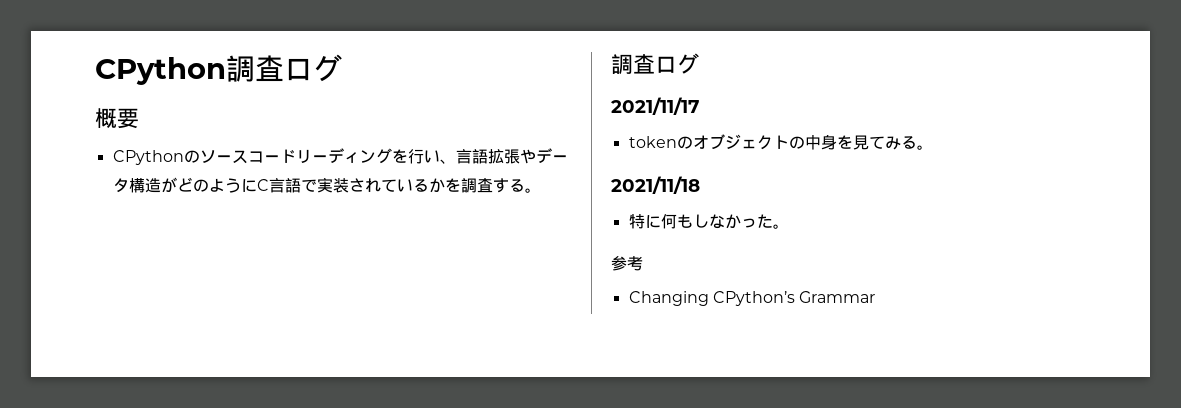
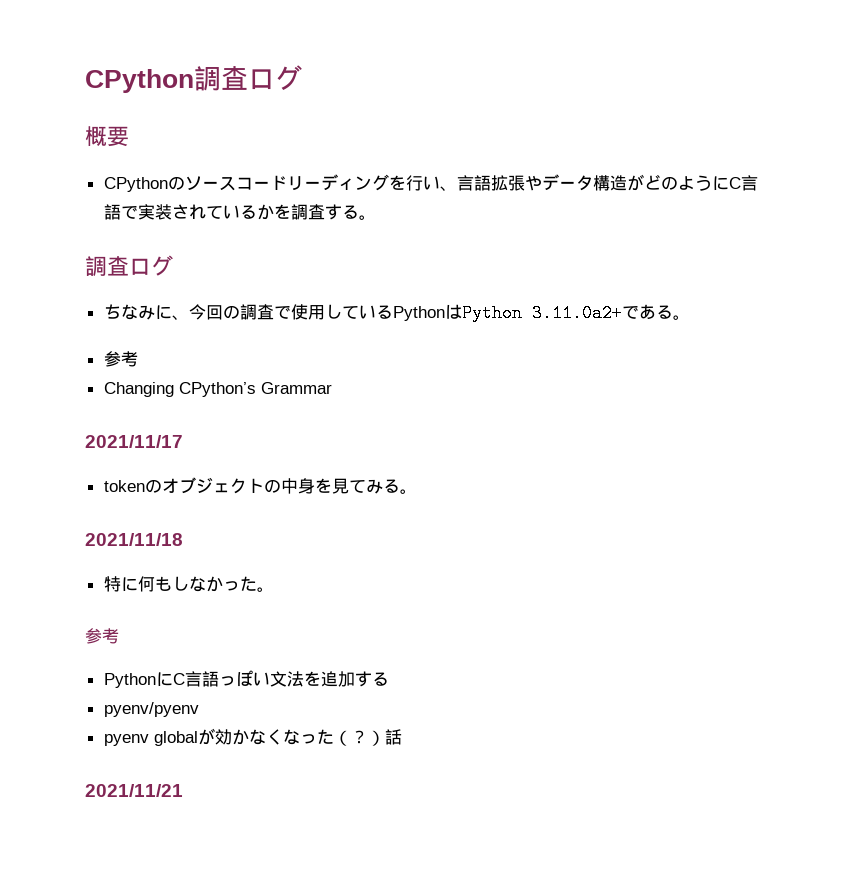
+ ちなみに、今回の調査で使用しているPythonはPython 3.11.0a2+である。
+ 参考
+ Changing CPython’s Grammar
- Changing CPython’s Grammar
+ PythonにC言語っぽい文法を追加する
+ pyenv/pyenv
+ pyenv globalが効かなくなった（？）話
+ 2021/11/21

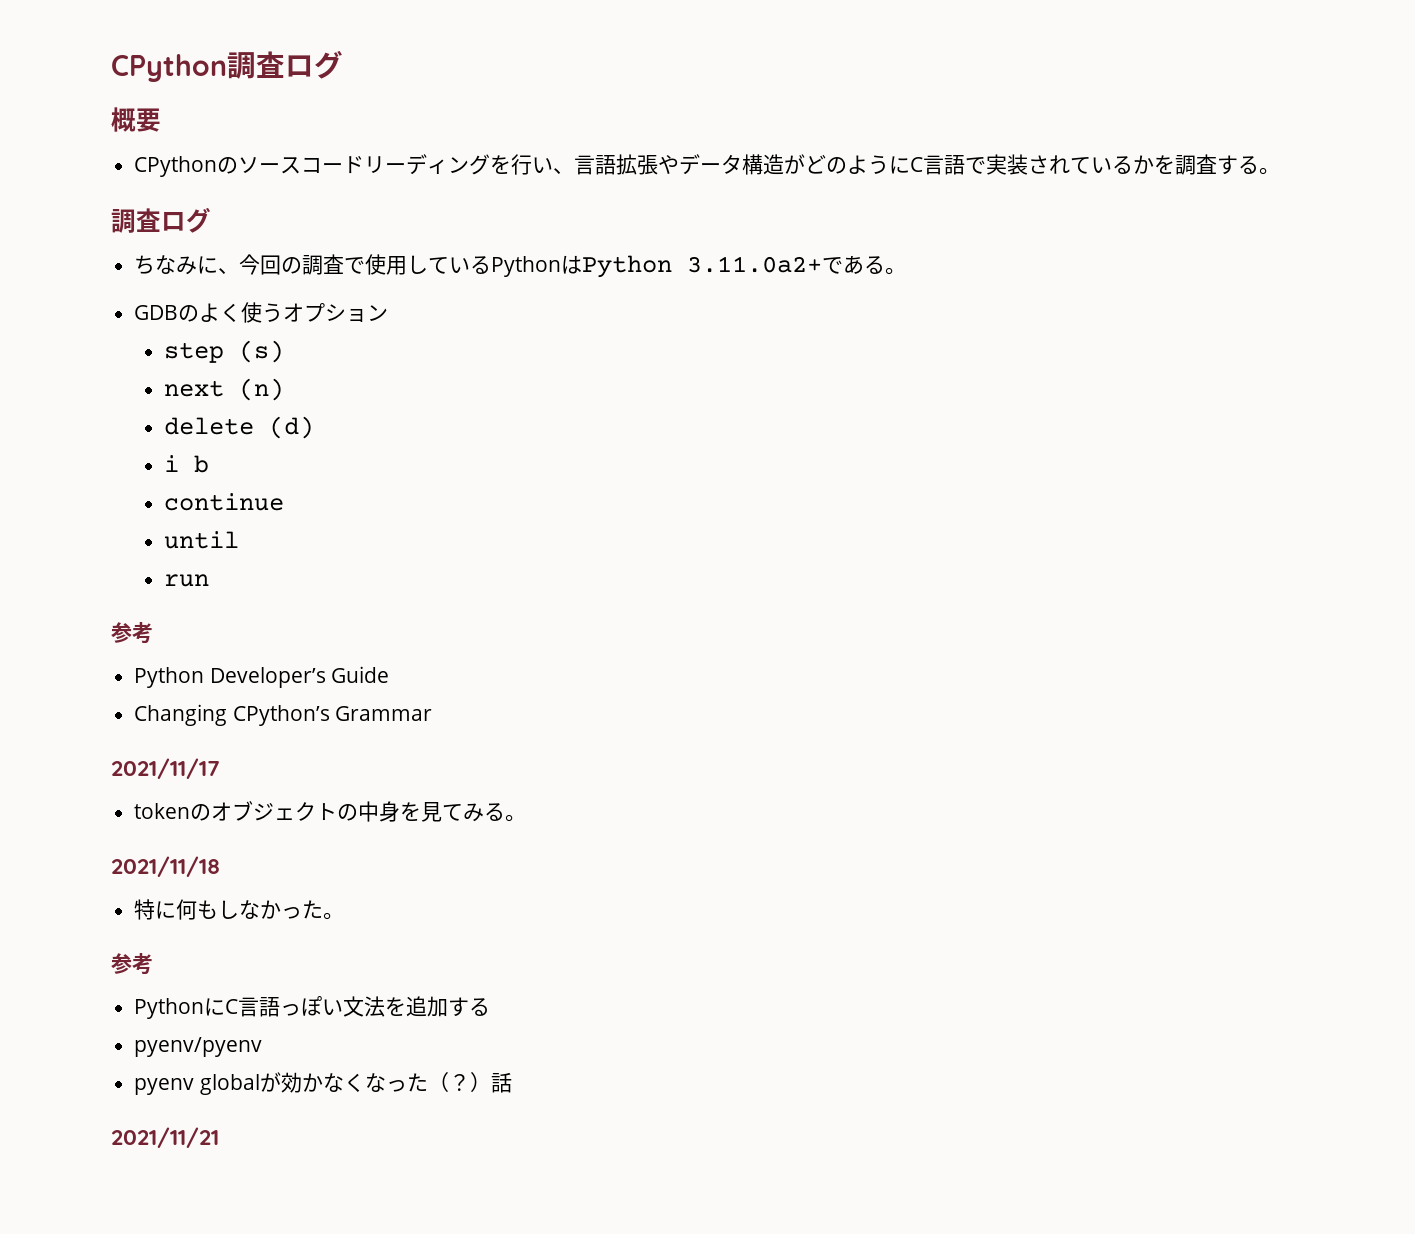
  ちなみに、今回の調査で使用しているPythonはPython 3.11.0a2+である。
+ GDBのよく使うオプション
+ step (s)
+ next (n)
+ delete (d)
+ i b
+ continue
+ until
+ run
  参考
+ Python Developer’s Guide

